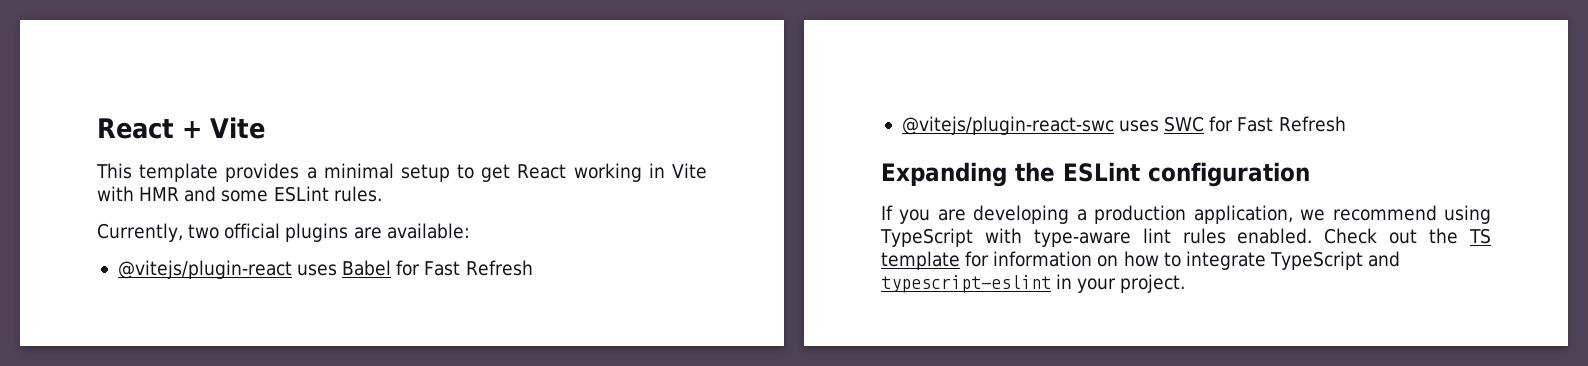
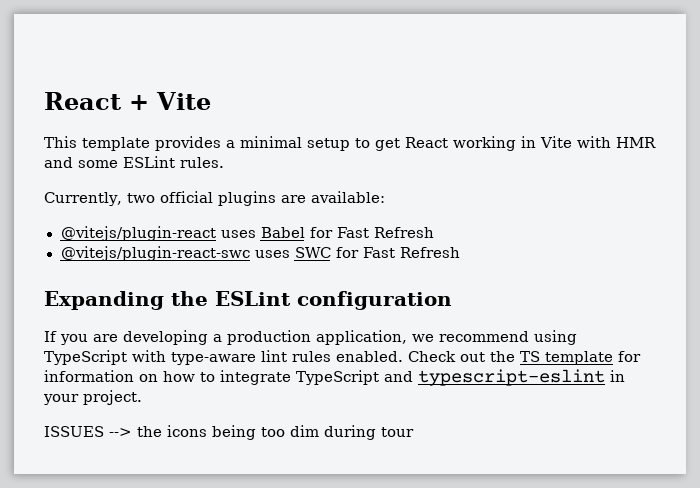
+ ISSUES --> the icons being too dim during tour

